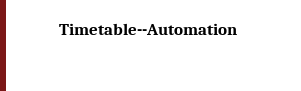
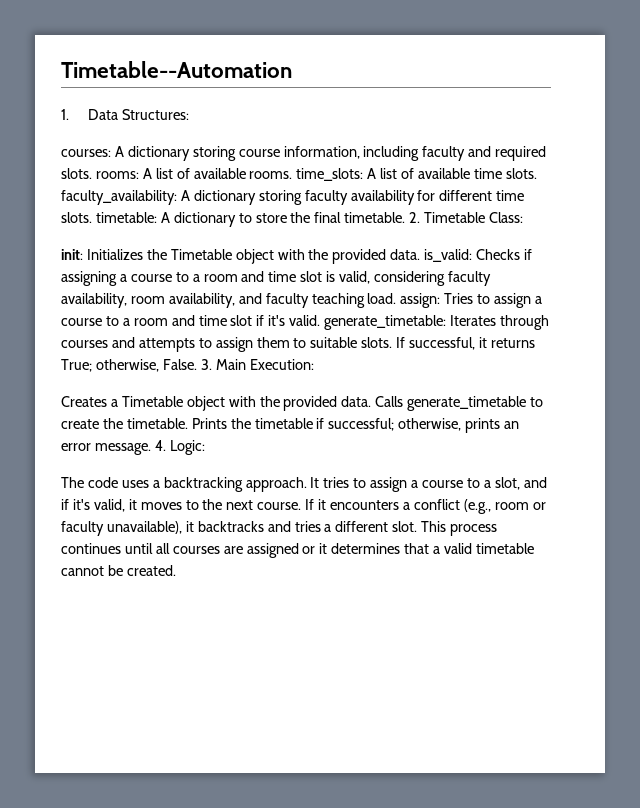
+ 1. Data Structures:
+ courses: A dictionary storing course information, including faculty and required slots. rooms: A list of available rooms. time_slots: A list of available time slots. faculty_availability: A dictionary storing faculty availability for different time slots. timetable: A dictionary to store the final timetable. 2. Timetable Class:
+ init: Initializes the Timetable object with the provided data. is_valid: Checks if assigning a course to a room and time slot is valid, considering faculty availability, room availability, and faculty teaching load. assign: Tries to assign a course to a room and time slot if it's valid. generate_timetable: Iterates through courses and attempts to assign them to suitable slots. If successful, it returns True; otherwise, False. 3. Main Execution:
+ Creates a Timetable object with the provided data. Calls generate_timetable to create the timetable. Prints the timetable if successful; otherwise, prints an error message. 4. Logic:
+ The code uses a backtracking approach. It tries to assign a course to a slot, and if it's valid, it moves to the next course. If it encounters a conflict (e.g., room or faculty unavailable), it backtracks and tries a different slot. This process continues until all courses are assigned or it determines that a valid timetable cannot be created.

